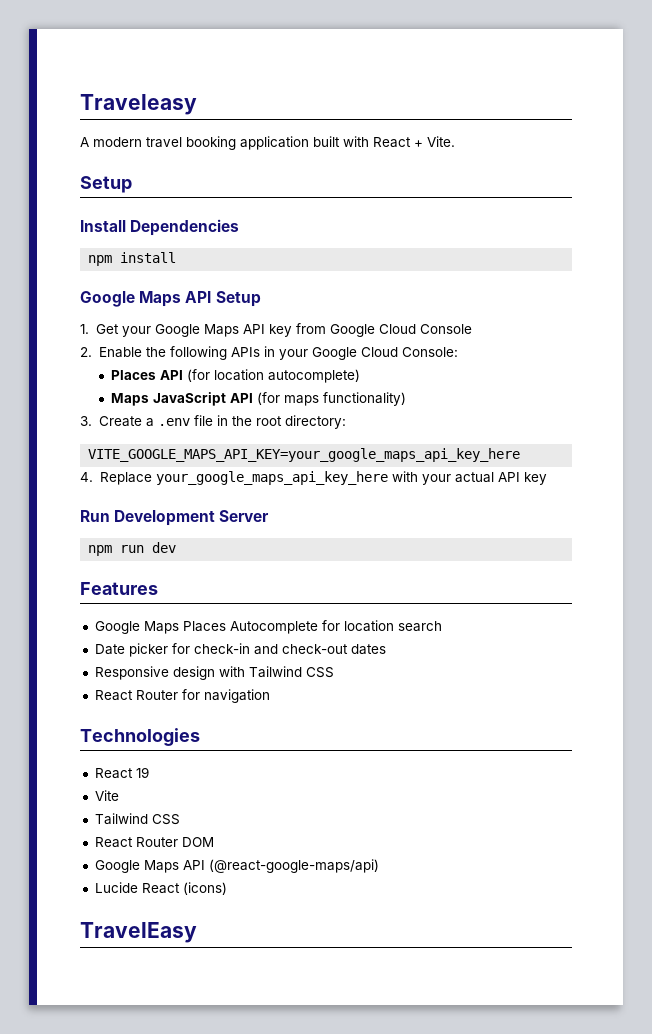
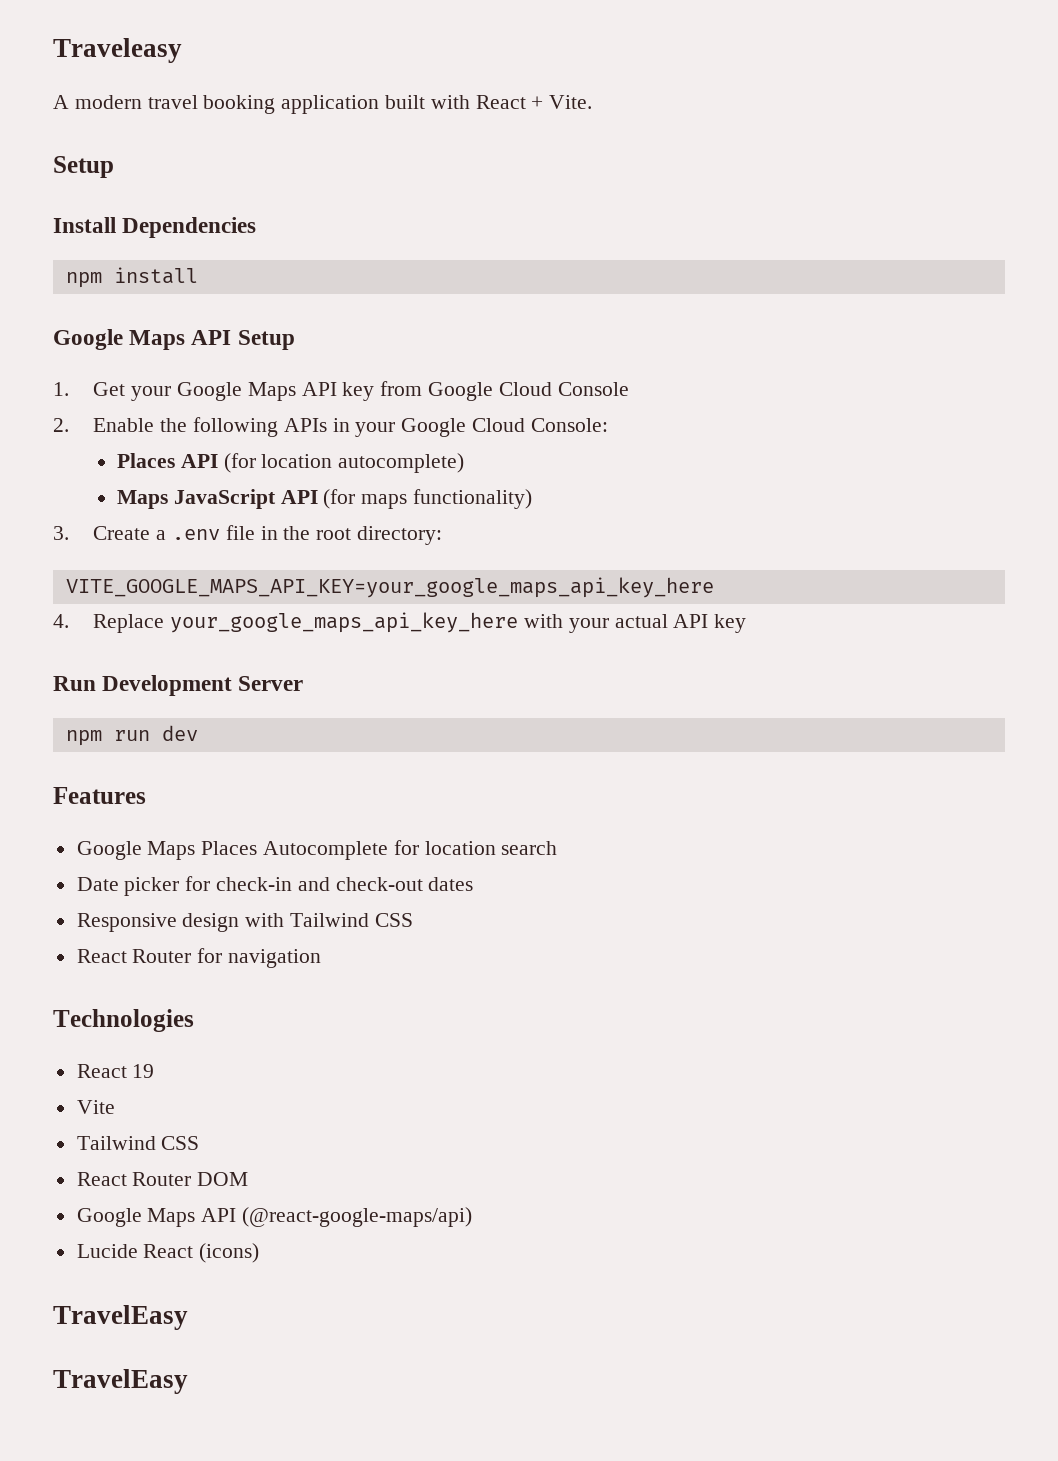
  Lucide React (icons)
+ TravelEasy

